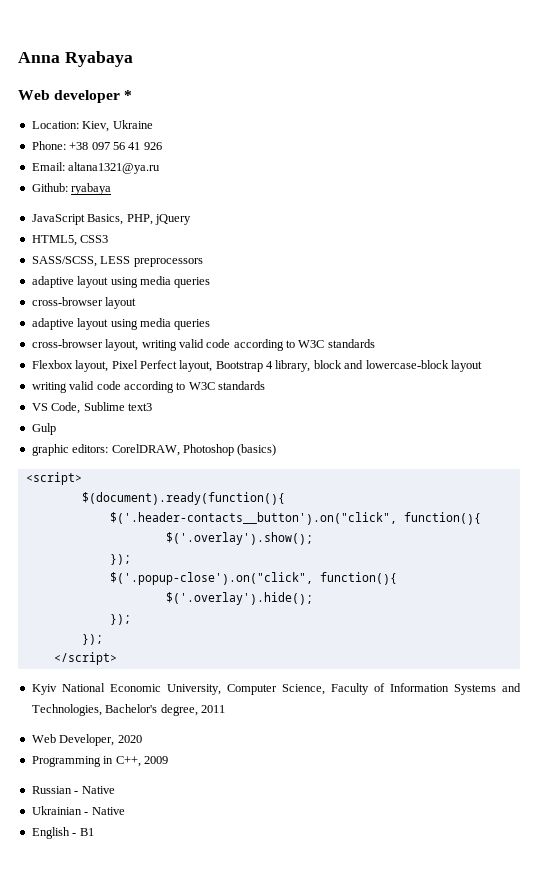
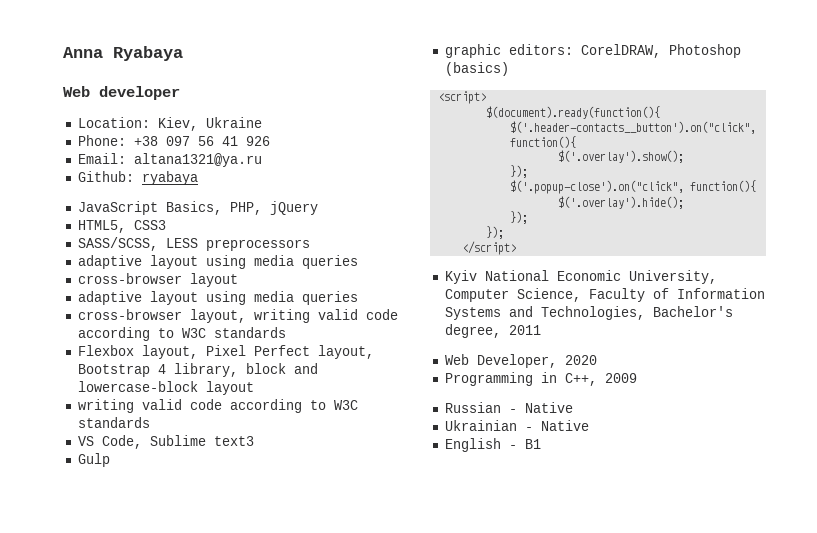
- Web developer *
+ Web developer

